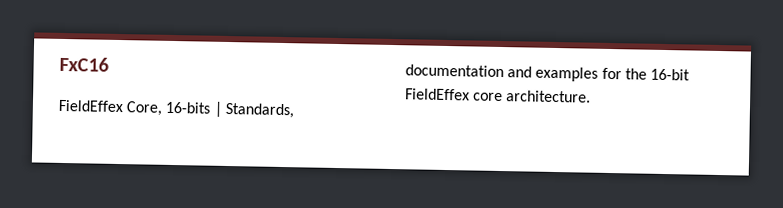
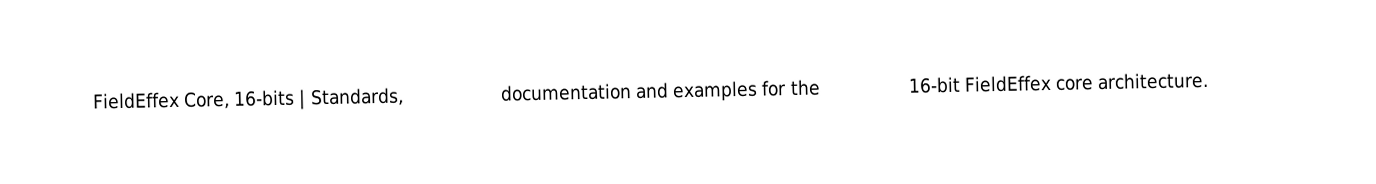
- FxC16

